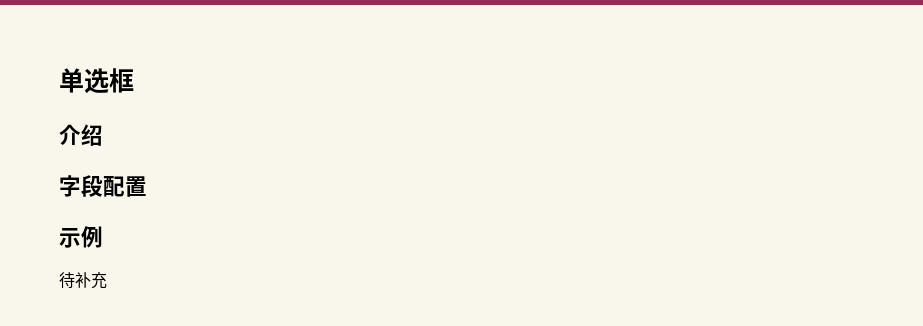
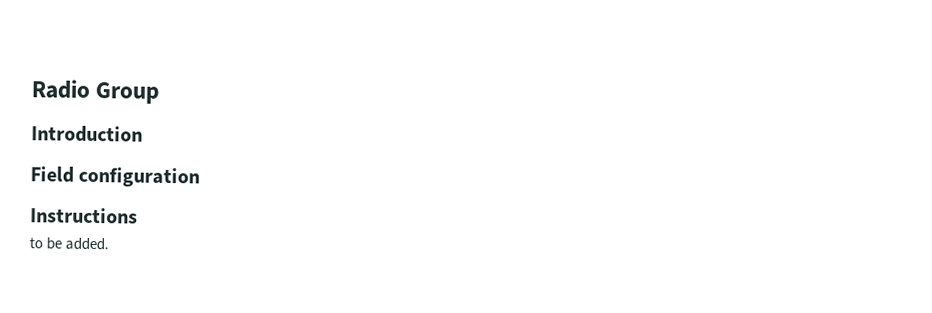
- 单选框
- 介绍
- 字段配置
- 示例
- 待补充
+ Radio Group
+ Introduction
+ Field configuration
+ Instructions
+ to be added.

